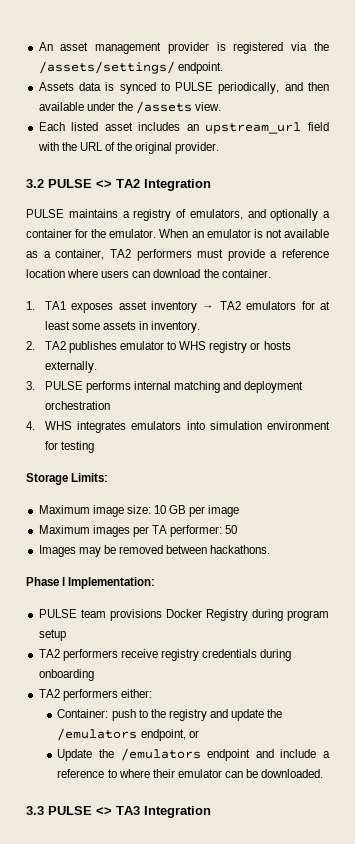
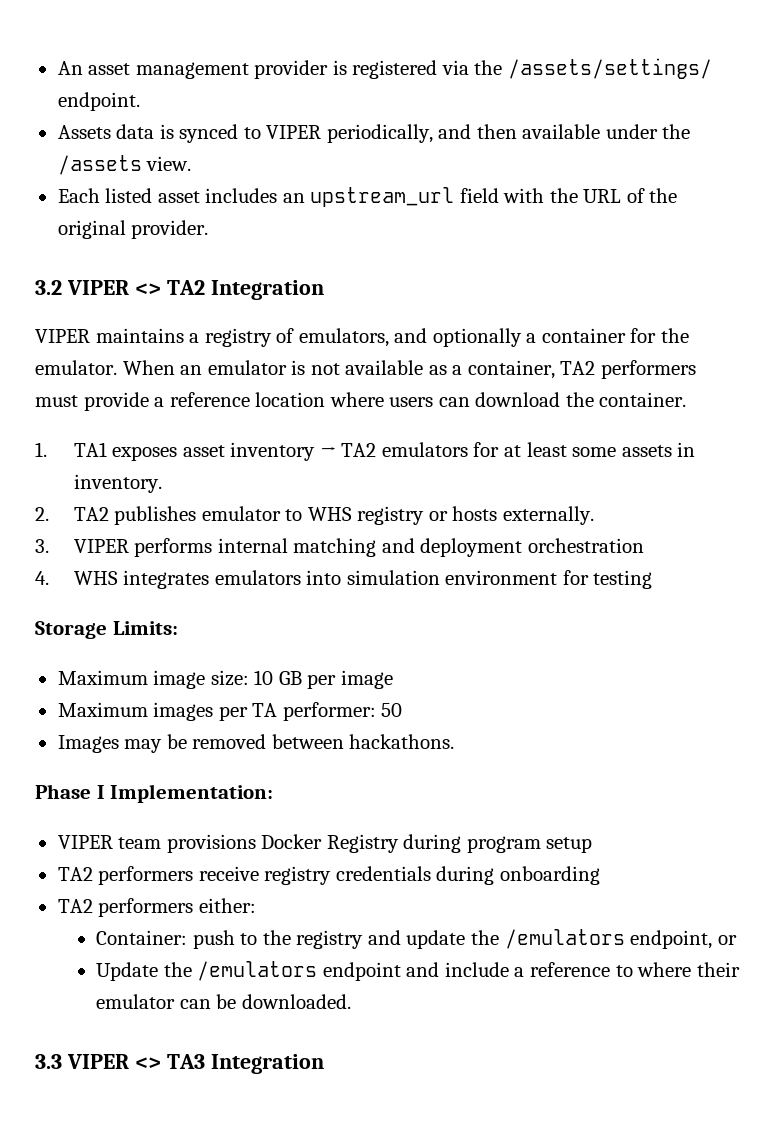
- Assets data is synced to PULSE periodically, and then available under the /assets view.
+ Assets data is synced to VIPER periodically, and then available under the /assets view.
- 3.2 PULSE <> TA2 Integration
+ 3.2 VIPER <> TA2 Integration
- PULSE maintains a registry of emulators, and optionally a container for the emulator.
+ VIPER maintains a registry of emulators, and optionally a container for the emulator.
- 3. PULSE performs internal matching and deployment orchestration
+ 3. VIPER performs internal matching and deployment orchestration
- PULSE team provisions Docker Registry during program setup
+ VIPER team provisions Docker Registry during program setup
- 3.3 PULSE <> TA3 Integration
+ 3.3 VIPER <> TA3 Integration

